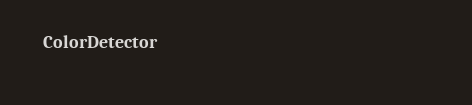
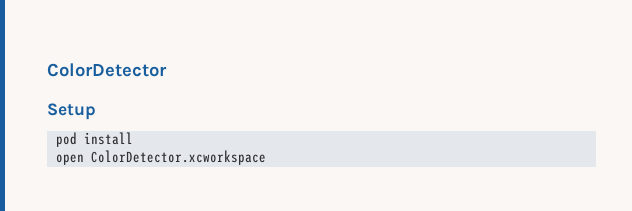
+ Setup
+ pod install
+ open ColorDetector.xcworkspace

